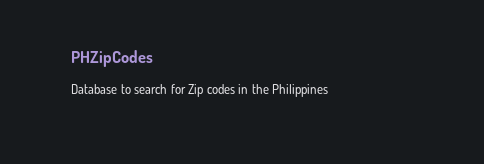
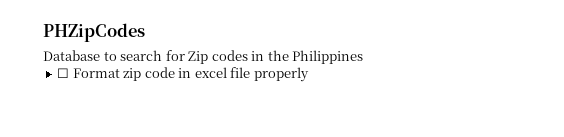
+ ☐ Format zip code in excel file properly

